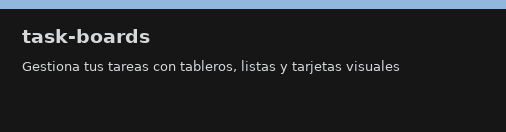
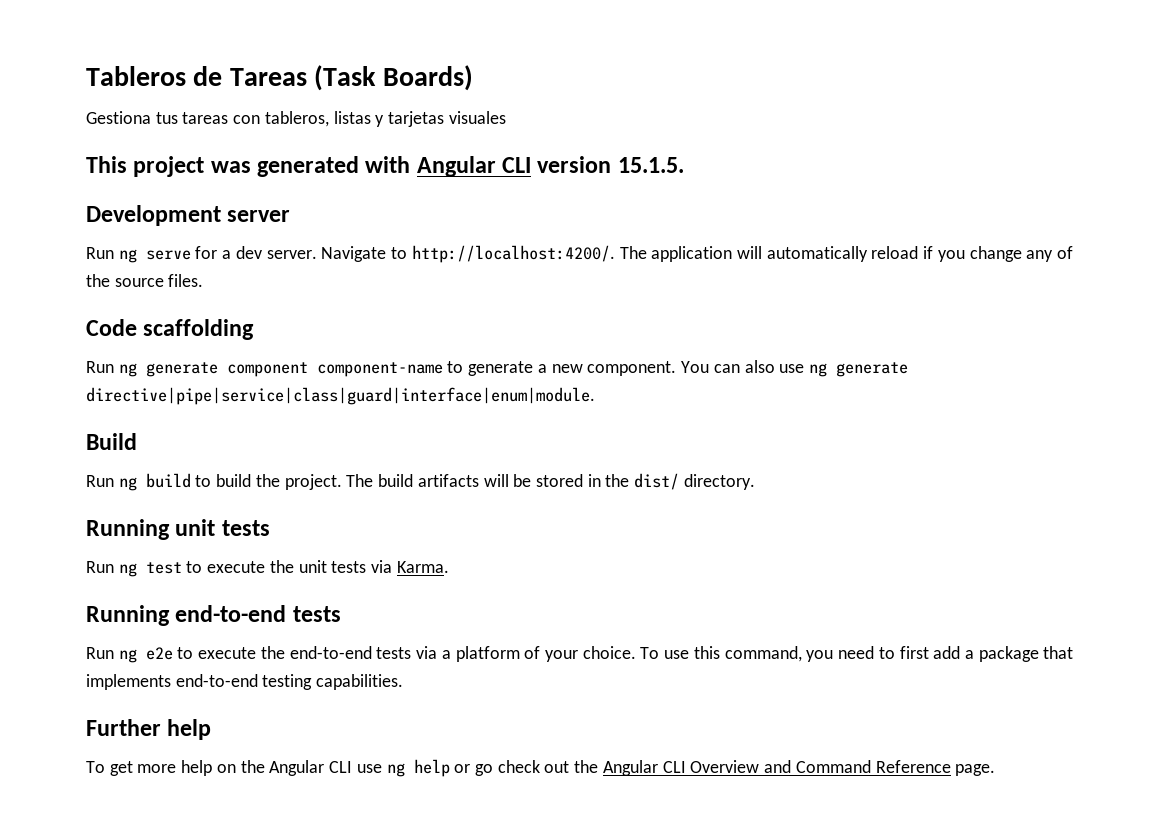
- task-boards
+ Tableros de Tareas (Task Boards)
+ This project was generated with Angular CLI version 15.1.5.
+ Development server
+ Run ng serve for a dev server. Navigate to http://localhost:4200/. The application will automatically reload if you change any of the source files.
+ Code scaffolding
+ Run ng generate component component-name to generate a new component. You can also use ng generate directive|pipe|service|class|guard|interface|enum|module.
+ Build
+ Run ng build to build the project. The build artifacts will be stored in the dist/ directory.
+ Running unit tests
+ Run ng test to execute the unit tests via Karma.
+ Running end-to-end tests
+ Run ng e2e to execute the end-to-end tests via a platform of your choice. To use this command, you need to first add a package that implements end-to-end testing capabilities.
+ Further help
+ To get more help on the Angular CLI use ng help or go check out the Angular CLI Overview and Command Reference page.

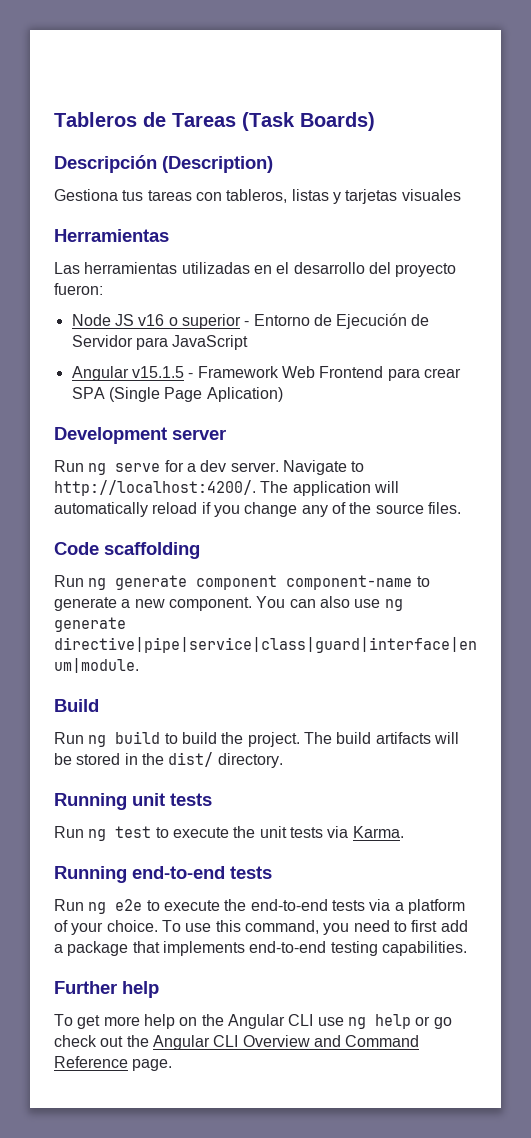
+ Descripción (Description)
- This project was generated with Angular CLI version 15.1.5.
+ Herramientas
+ Las herramientas utilizadas en el desarrollo del proyecto fueron:
+ Node JS v16 o superior - Entorno de Ejecución de Servidor para JavaScript
+ Angular v15.1.5 - Framework Web Frontend para crear SPA (Single Page Aplication)

